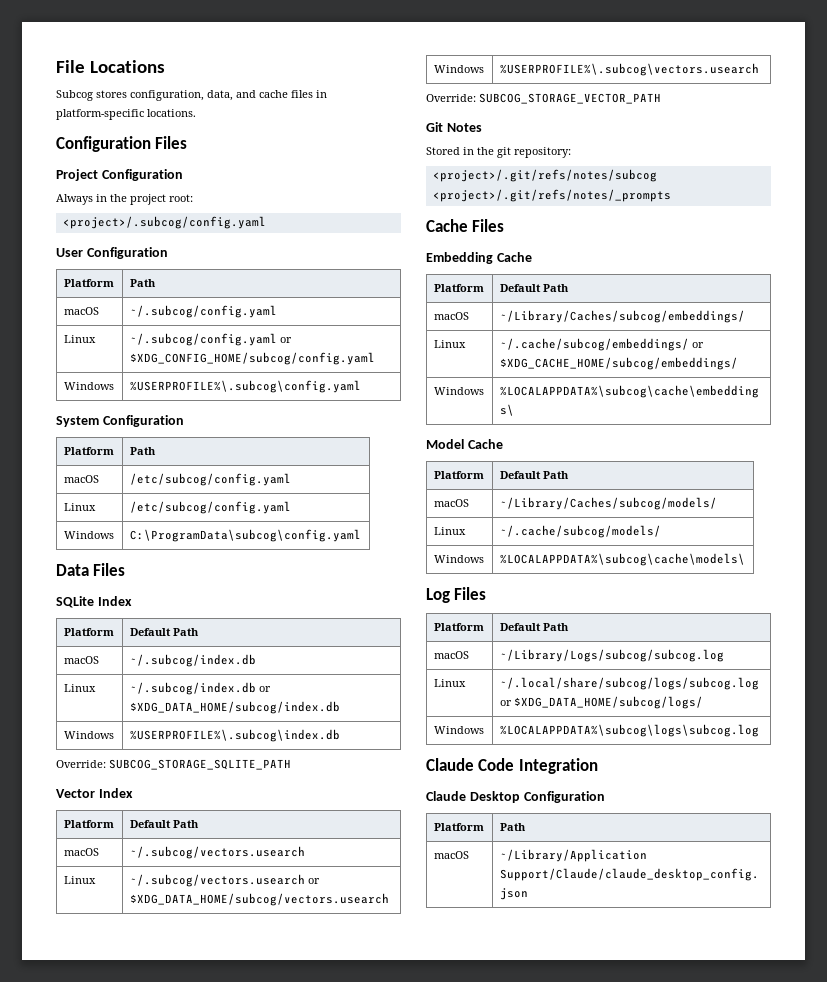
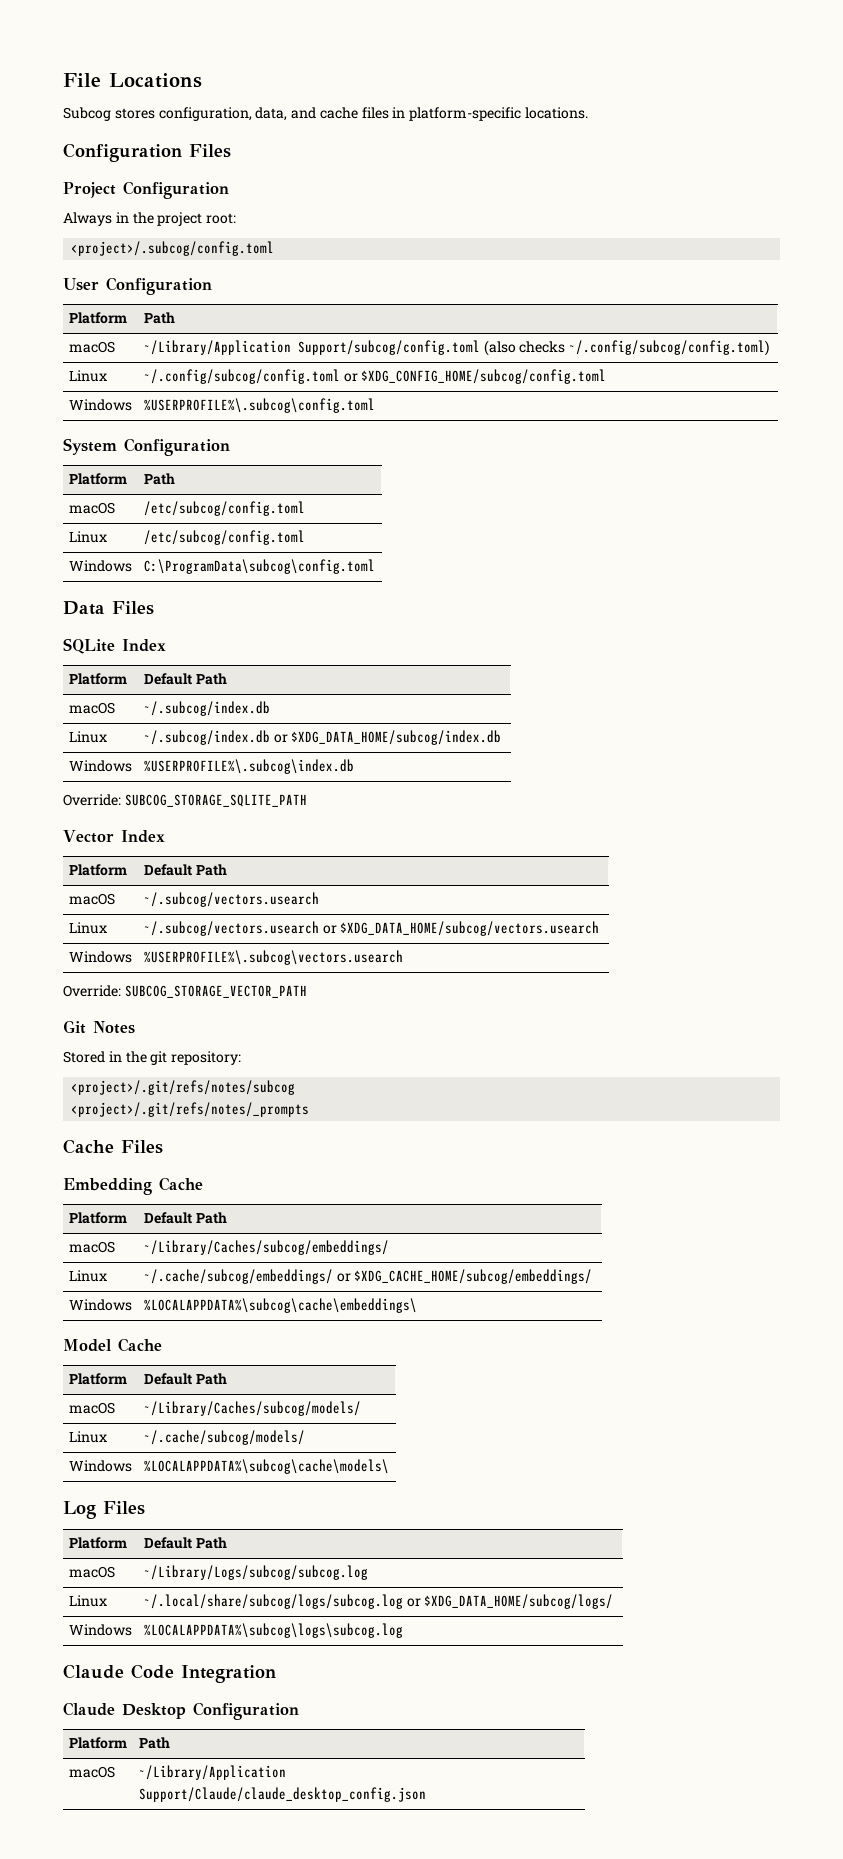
- <project>/.subcog/config.yaml
+ <project>/.subcog/config.toml
- macOS | ~/.subcog/config.yaml
- Linux | ~/.subcog/config.yaml or $XDG_CONFIG_HOME/subcog/config.yaml
- Windows | %USERPROFILE%\.subcog\config.yaml
+ macOS | ~/Library/Application Support/subcog/config.toml (also checks ~/.config/subcog/config.toml)
+ Linux | ~/.config/subcog/config.toml or $XDG_CONFIG_HOME/subcog/config.toml
+ Windows | %USERPROFILE%\.subcog\config.toml
- macOS | /etc/subcog/config.yaml
- Linux | /etc/subcog/config.yaml
- Windows | C:\ProgramData\subcog\config.yaml
+ macOS | /etc/subcog/config.toml
+ Linux | /etc/subcog/config.toml
+ Windows | C:\ProgramData\subcog\config.toml

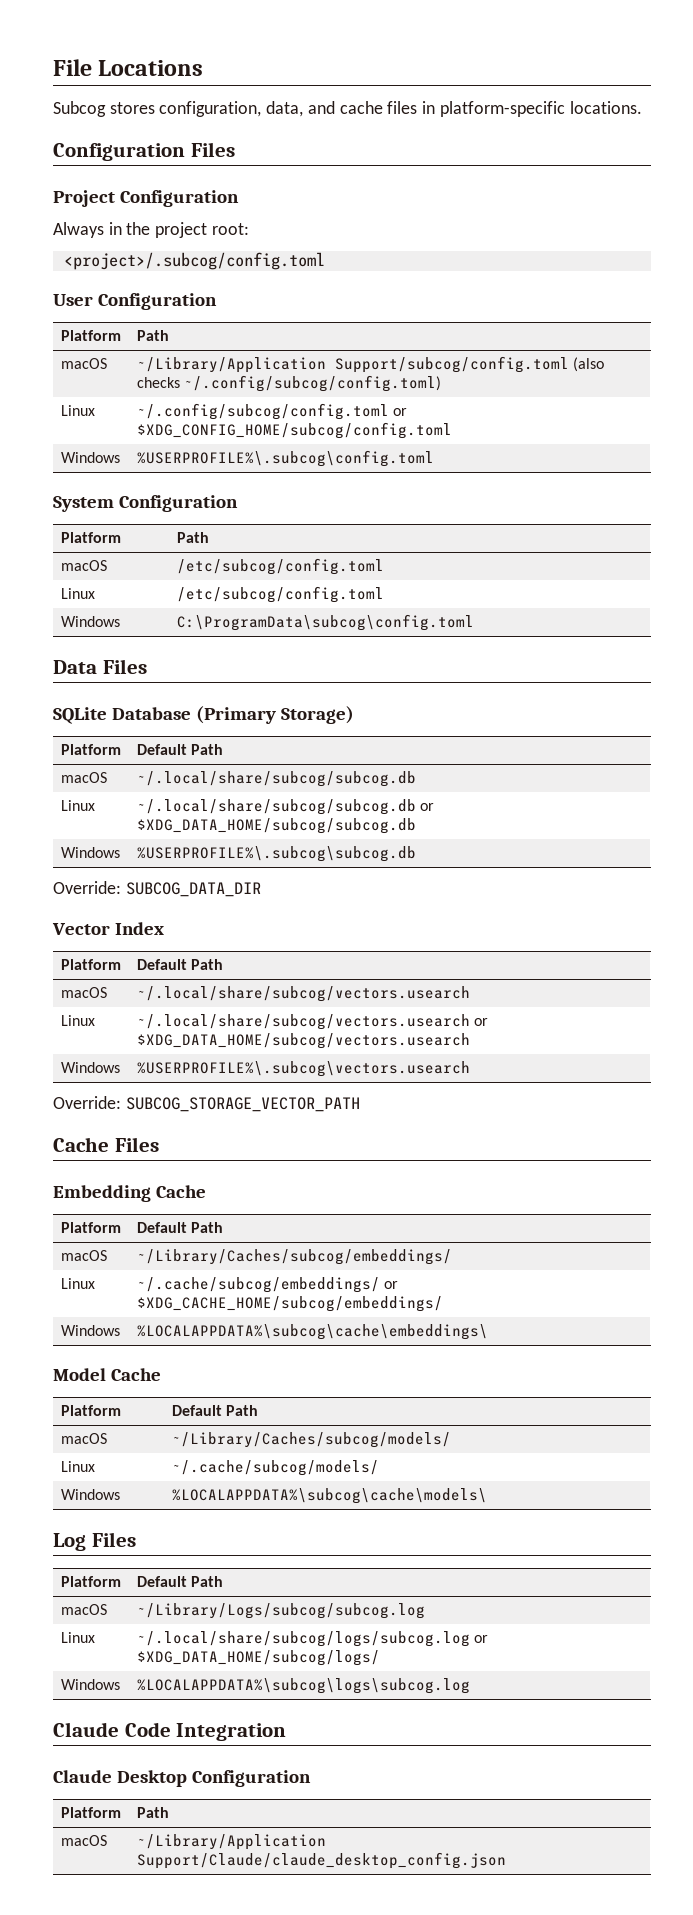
- SQLite Index
+ SQLite Database (Primary Storage)
  Platform | Default Path
- macOS | ~/.subcog/index.db
- Linux | ~/.subcog/index.db or $XDG_DATA_HOME/subcog/index.db
- Windows | %USERPROFILE%\.subcog\index.db
- Override: SUBCOG_STORAGE_SQLITE_PATH
+ macOS | ~/.local/share/subcog/subcog.db
+ Linux | ~/.local/share/subcog/subcog.db or $XDG_DATA_HOME/subcog/subcog.db
+ Windows | %USERPROFILE%\.subcog\subcog.db
+ Override: SUBCOG_DATA_DIR
- macOS | ~/.subcog/vectors.usearch
- Linux | ~/.subcog/vectors.usearch or $XDG_DATA_HOME/subcog/vectors.usearch
+ macOS | ~/.local/share/subcog/vectors.usearch
+ Linux | ~/.local/share/subcog/vectors.usearch or $XDG_DATA_HOME/subcog/vectors.usearch
- Git Notes
- Stored in the git repository:
- <project>/.git/refs/notes/subcog
- <project>/.git/refs/notes/_prompts

